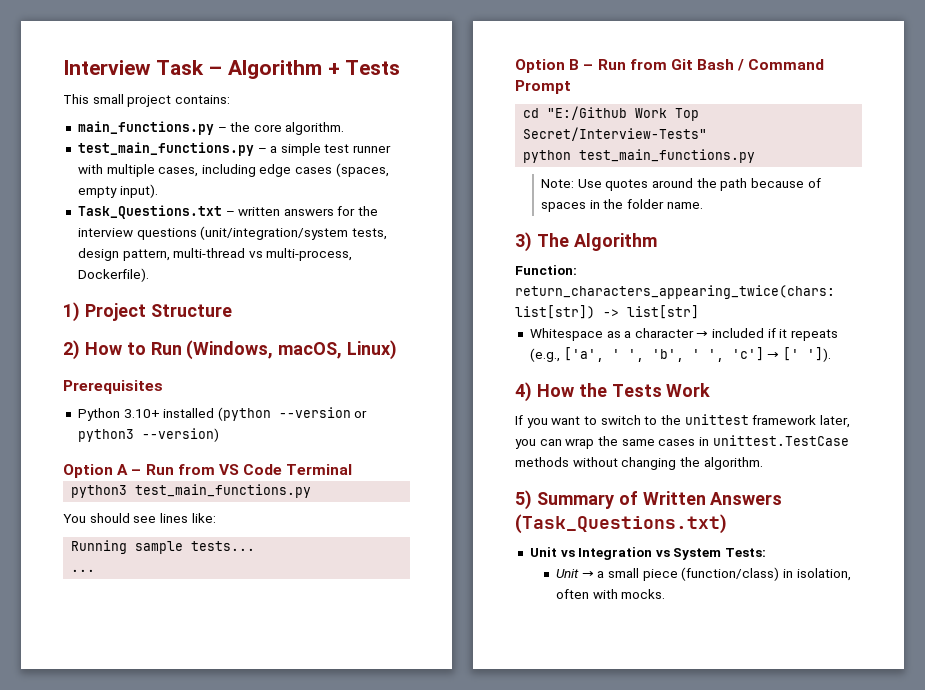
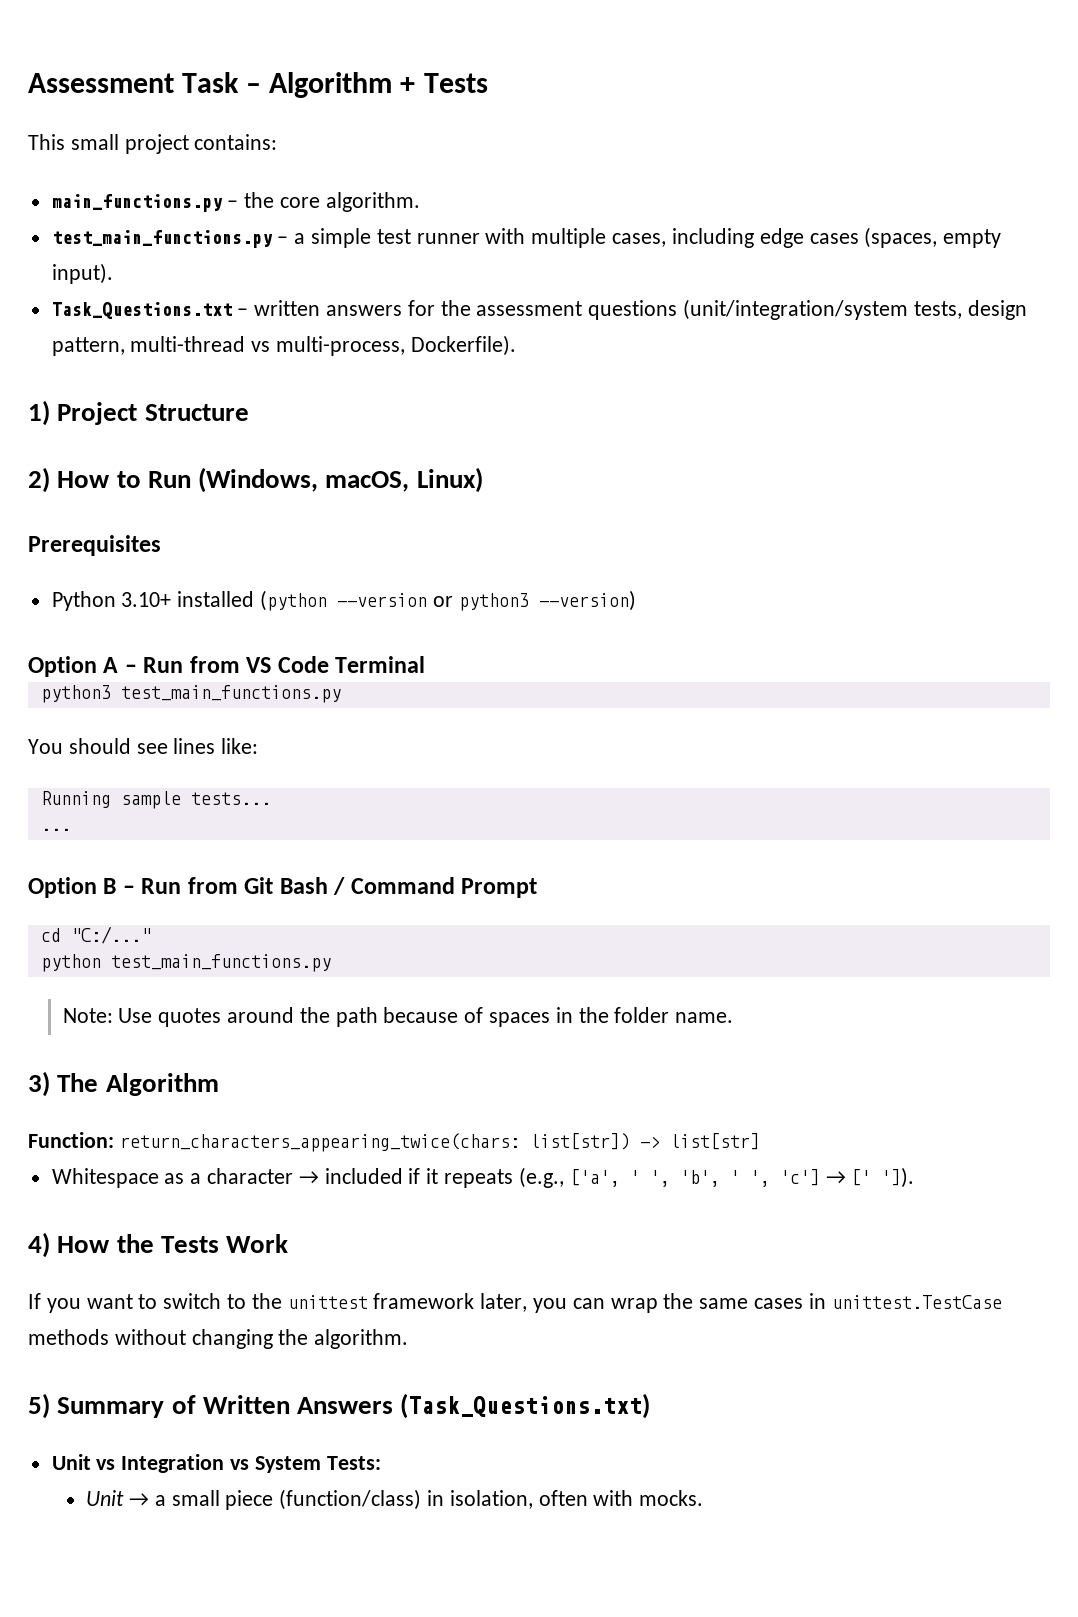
- Interview Task – Algorithm + Tests
+ Assessment Task – Algorithm + Tests
- Task_Questions.txt – written answers for the interview questions (unit/integration/system tests, design pattern, multi-thread vs multi-process, Dockerfile).
+ Task_Questions.txt – written answers for the assessment questions (unit/integration/system tests, design pattern, multi-thread vs multi-process, Dockerfile).
- cd "E:/Github Work Top Secret/Interview-Tests"
+ cd "C:/..."

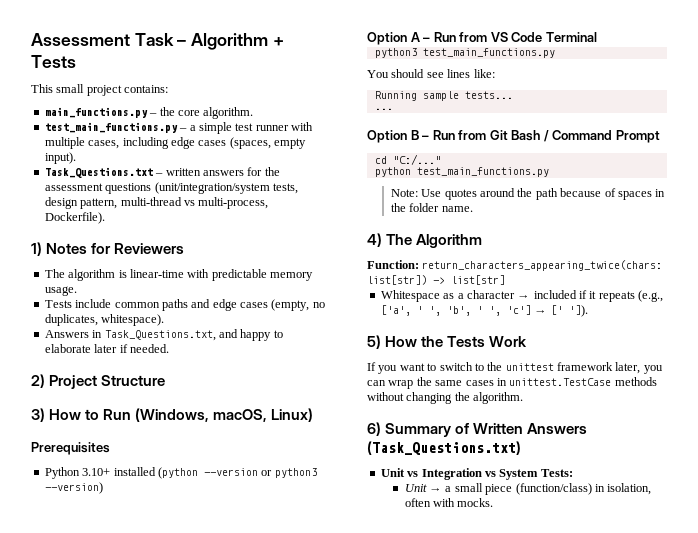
- 1) Project Structure
+ 1) Notes for Reviewers
+ The algorithm is linear-time with predictable memory usage.
+ Tests include common paths and edge cases (empty, no duplicates, whitespace).
+ Answers in Task_Questions.txt, and happy to elaborate later if needed.
+ 2) Project Structure
- 2) How to Run (Windows, macOS, Linux)
+ 3) How to Run (Windows, macOS, Linux)
- 3) The Algorithm
+ 4) The Algorithm
- 4) How the Tests Work
+ 5) How the Tests Work
- 5) Summary of Written Answers (Task_Questions.txt)
+ 6) Summary of Written Answers (Task_Questions.txt)

